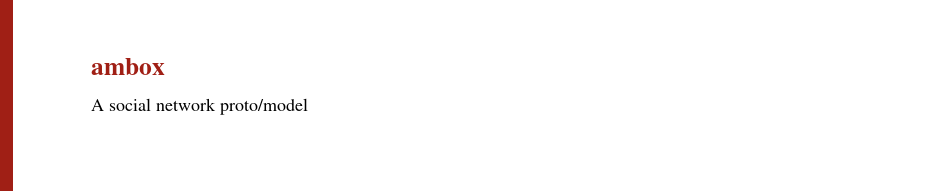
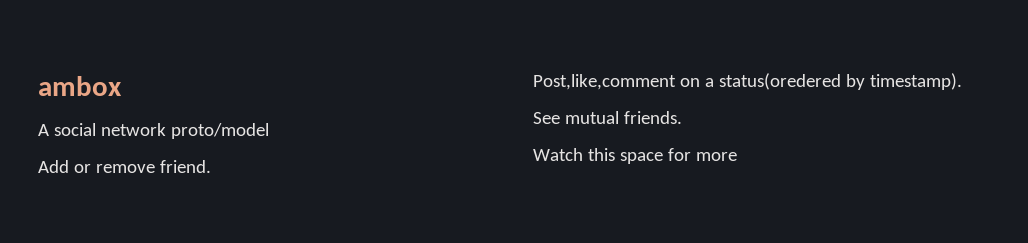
+ Add or remove friend.
+ Post,like,comment on a status(oredered by timestamp).
+ See mutual friends.
+ Watch this space for more

